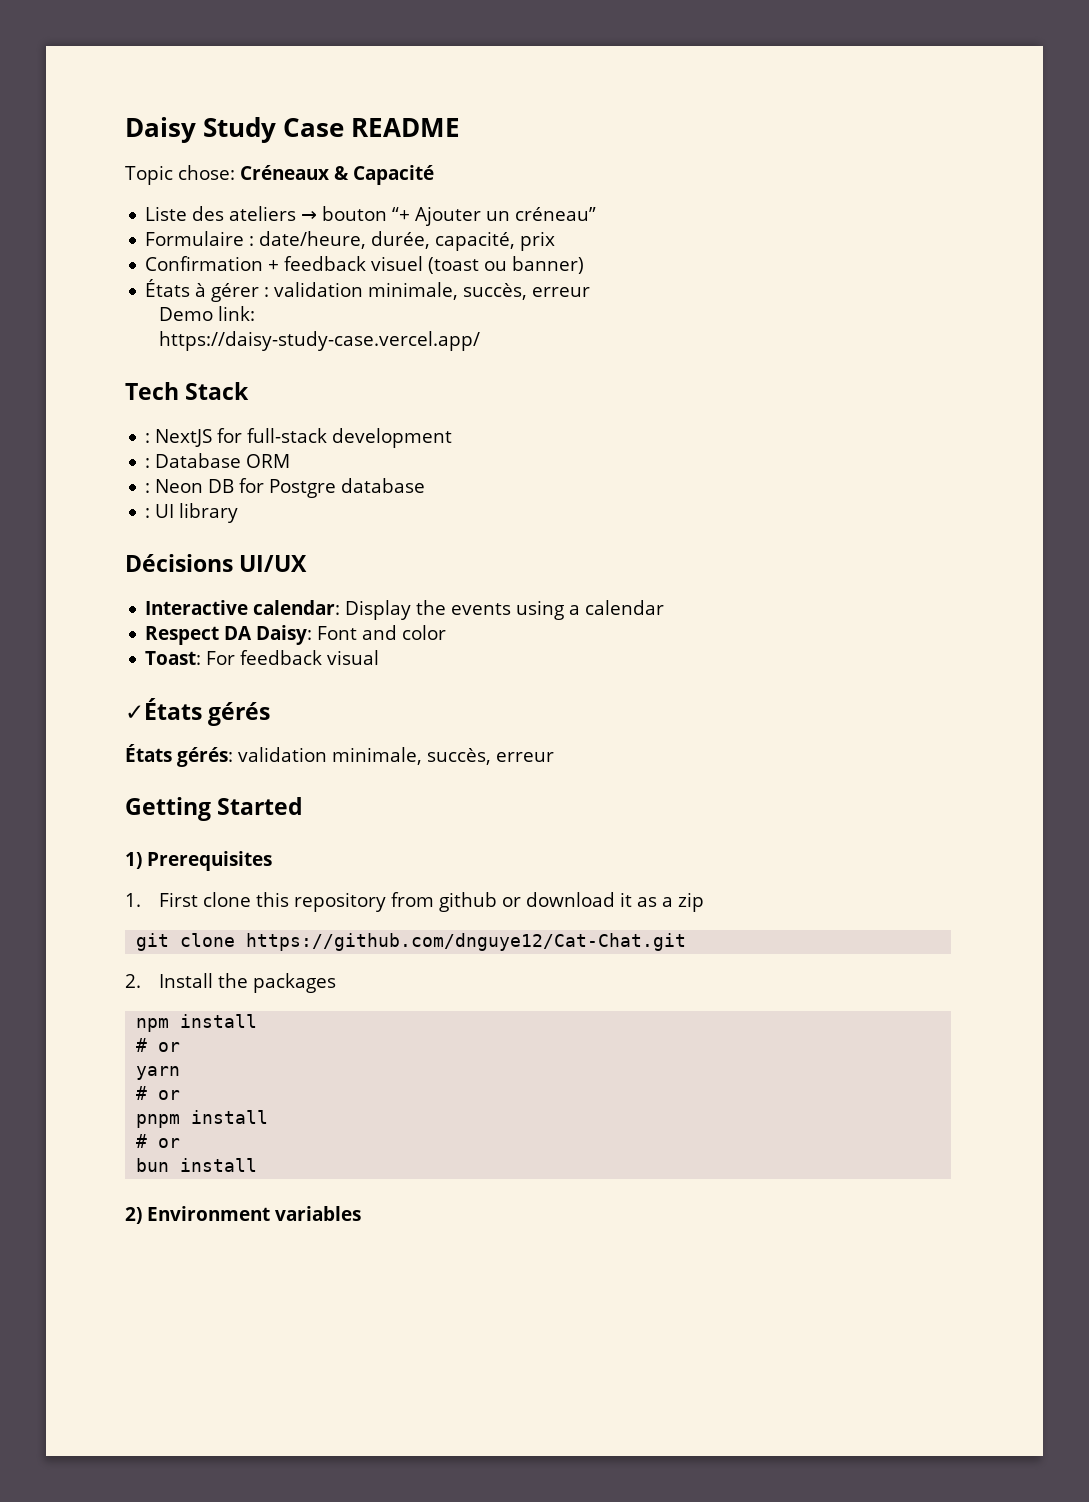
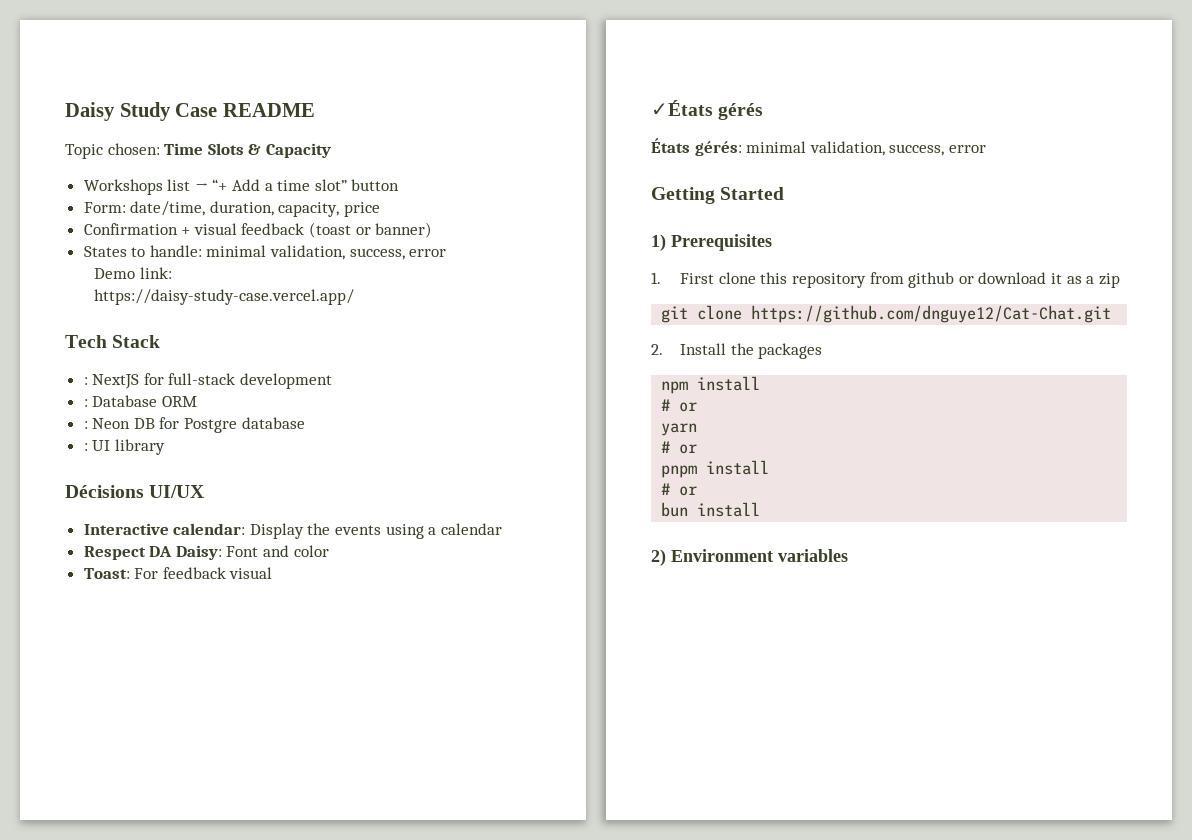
- Topic chose: Créneaux & Capacité
- Liste des ateliers → bouton “+ Ajouter un créneau”
- Formulaire : date/heure, durée, capacité, prix
- Confirmation + feedback visuel (toast ou banner)
- États à gérer : validation minimale, succès, erreur
+ Topic chosen: Time Slots & Capacity
+ Workshops list → “+ Add a time slot” button
+ Form: date/time, duration, capacity, price
+ Confirmation + visual feedback (toast or banner)
+ States to handle: minimal validation, success, error
- États gérés: validation minimale, succès, erreur
+ États gérés: minimal validation, success, error

